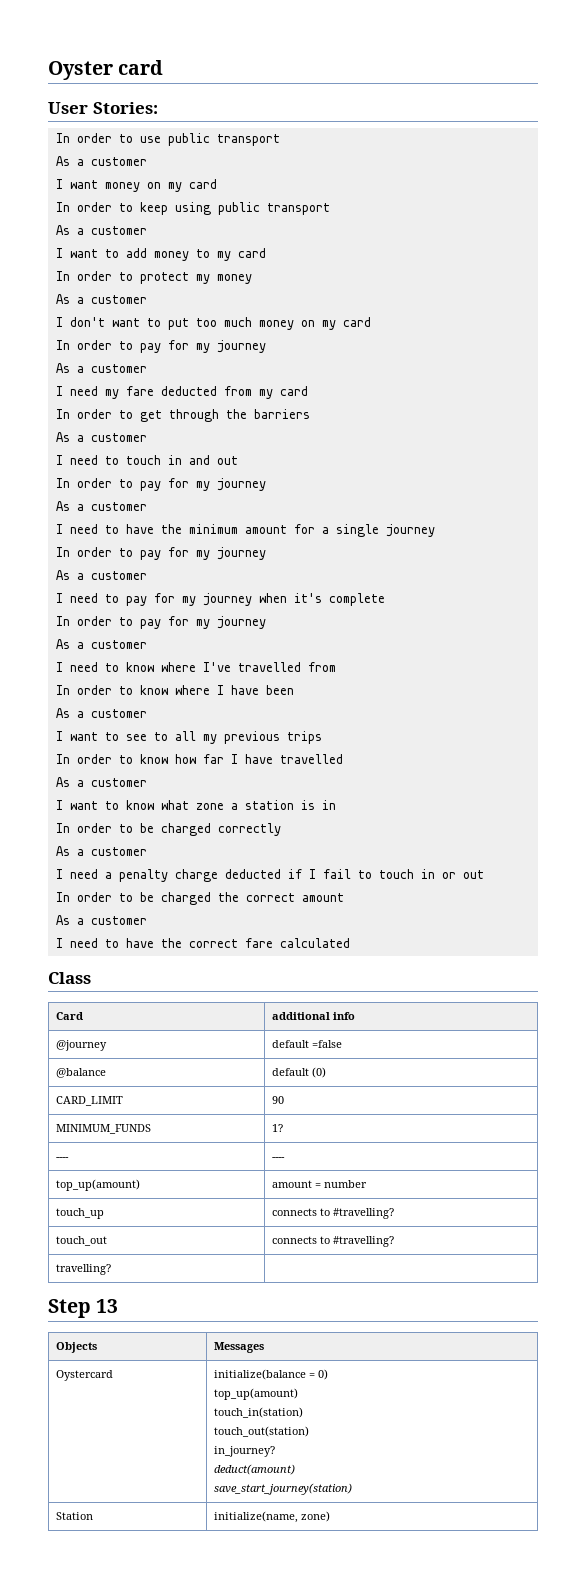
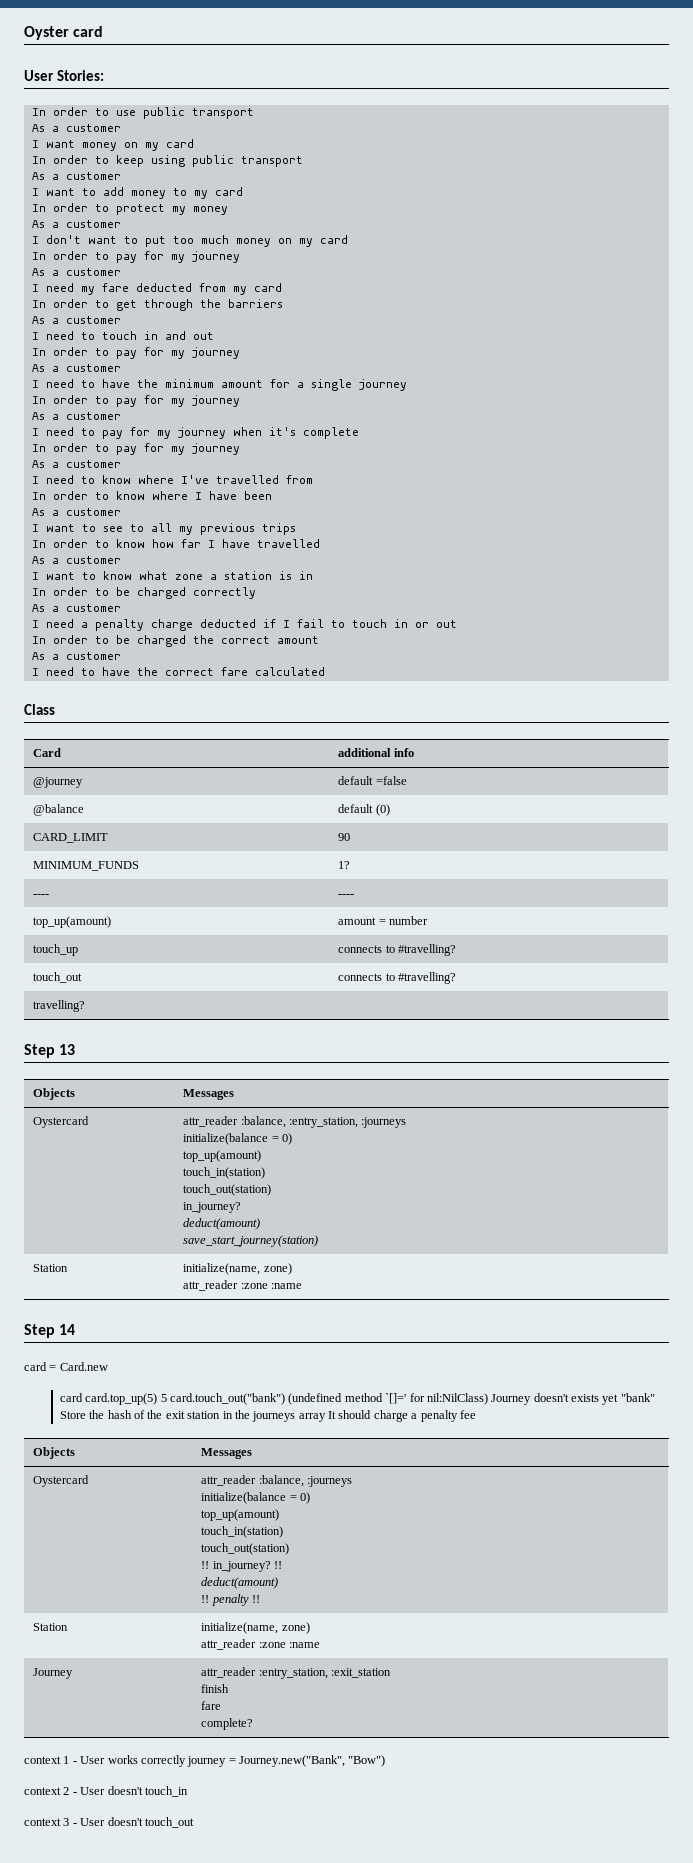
- Oystercard | initialize(balance = 0)
+ Oystercard | attr_reader :balance, :entry_station, :journeys
+ initialize(balance = 0)
  top_up(amount)
  touch_in(station)
  touch_out(station)
  in_journey?
  deduct(amount)
  save_start_journey(station)
  Station | initialize(name, zone)
+ attr_reader :zone :name
+ Step 14
+ card = Card.new
+ card card.top_up(5) 5 card.touch_out("bank") (undefined method `[]=' for nil:NilClass) Journey doesn't exists yet "bank" Store the hash of the exit station in the journeys array It should charge a penalty fee
+ Objects | Messages
+ Oystercard | attr_reader :balance, :journeys
+ initialize(balance = 0)
+ top_up(amount)
+ touch_in(station)
+ touch_out(station)
+ !! in_journey? !!
+ deduct(amount)
+ !! penalty !!
+ Station | initialize(name, zone)
+ attr_reader :zone :name
+ Journey | attr_reader :entry_station, :exit_station
+ finish
+ fare
+ complete?
+ context 1 - User works correctly journey = Journey.new("Bank", "Bow")
+ context 2 - User doesn't touch_in
+ context 3 - User doesn't touch_out

